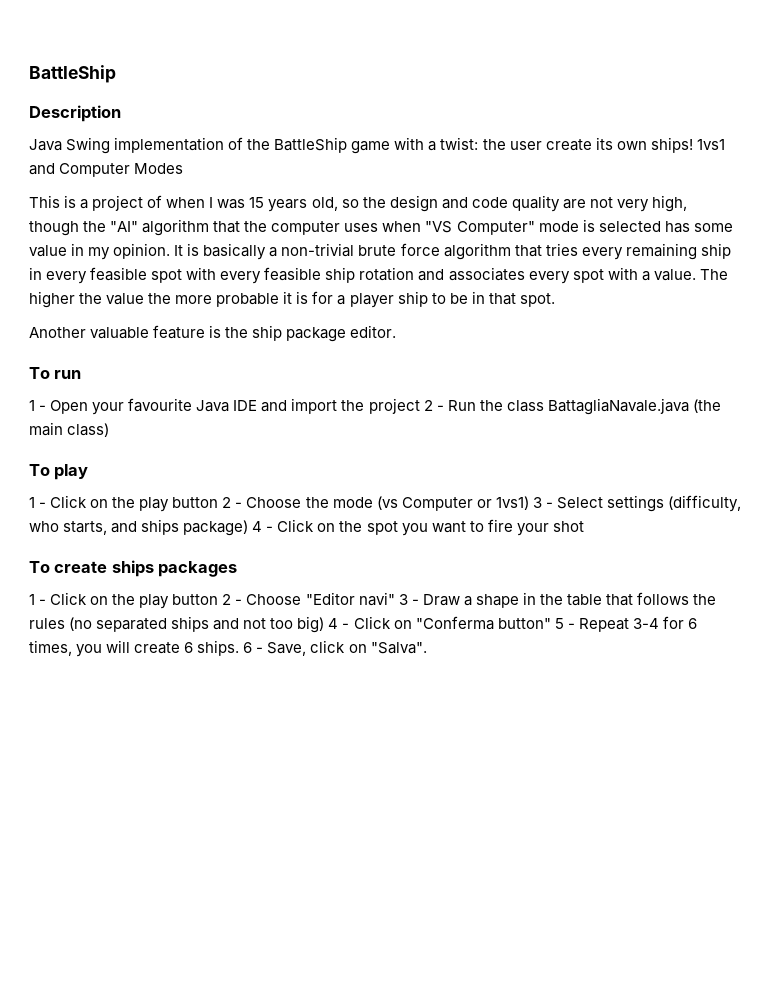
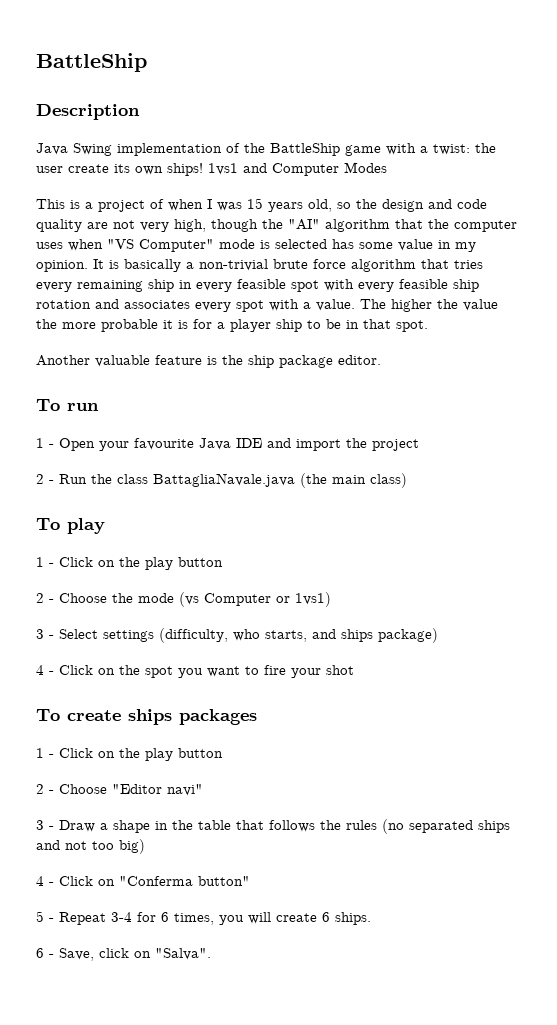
- 1 - Open your favourite Java IDE and import the project 2 - Run the class BattagliaNavale.java (the main class)
+ 1 - Open your favourite Java IDE and import the project
+ 2 - Run the class BattagliaNavale.java (the main class)
  To play
- 1 - Click on the play button 2 - Choose the mode (vs Computer or 1vs1) 3 - Select settings (difficulty, who starts, and ships package) 4 - Click on the spot you want to fire your shot
+ 1 - Click on the play button
+ 2 - Choose the mode (vs Computer or 1vs1)
+ 3 - Select settings (difficulty, who starts, and ships package)
+ 4 - Click on the spot you want to fire your shot
  To create ships packages
- 1 - Click on the play button 2 - Choose "Editor navi" 3 - Draw a shape in the table that follows the rules (no separated ships and not too big) 4 - Click on "Conferma button" 5 - Repeat 3-4 for 6 times, you will create 6 ships. 6 - Save, click on "Salva".
+ 1 - Click on the play button
+ 2 - Choose "Editor navi"
+ 3 - Draw a shape in the table that follows the rules (no separated ships and not too big)
+ 4 - Click on "Conferma button"
+ 5 - Repeat 3-4 for 6 times, you will create 6 ships.
+ 6 - Save, click on "Salva".

